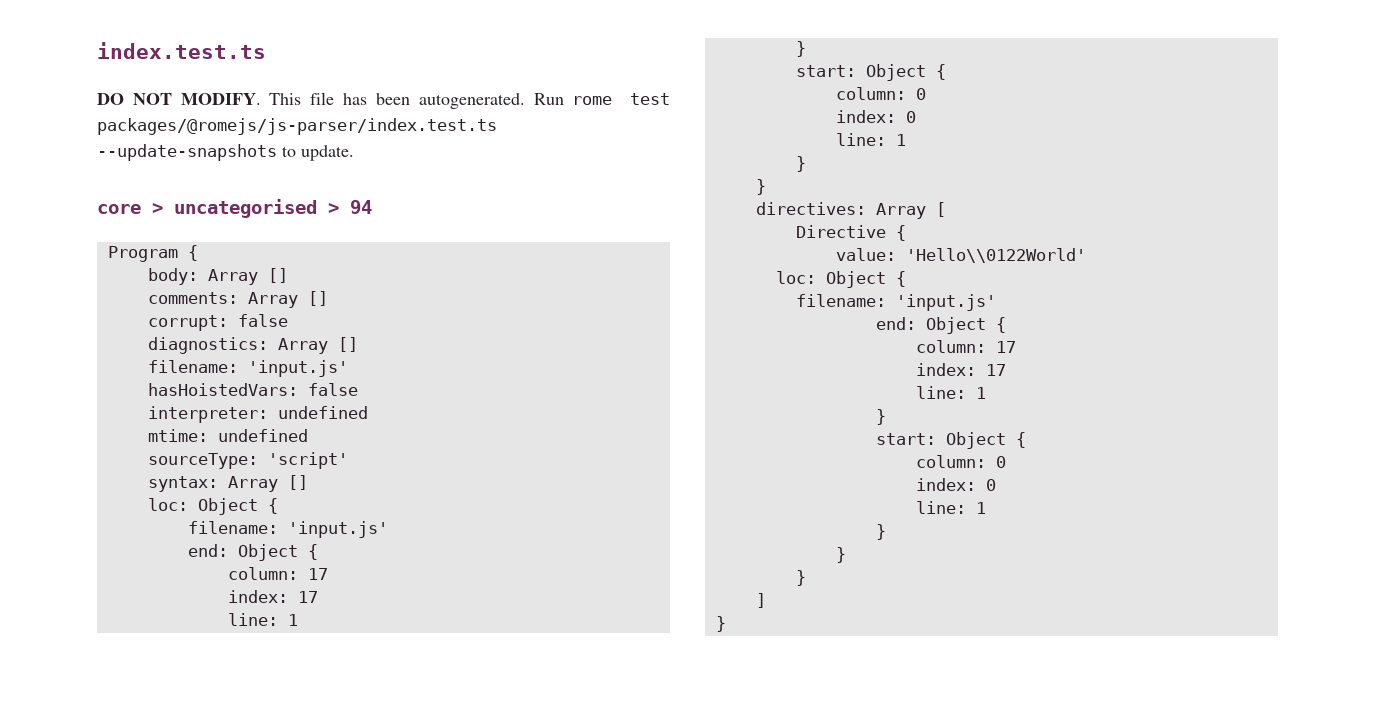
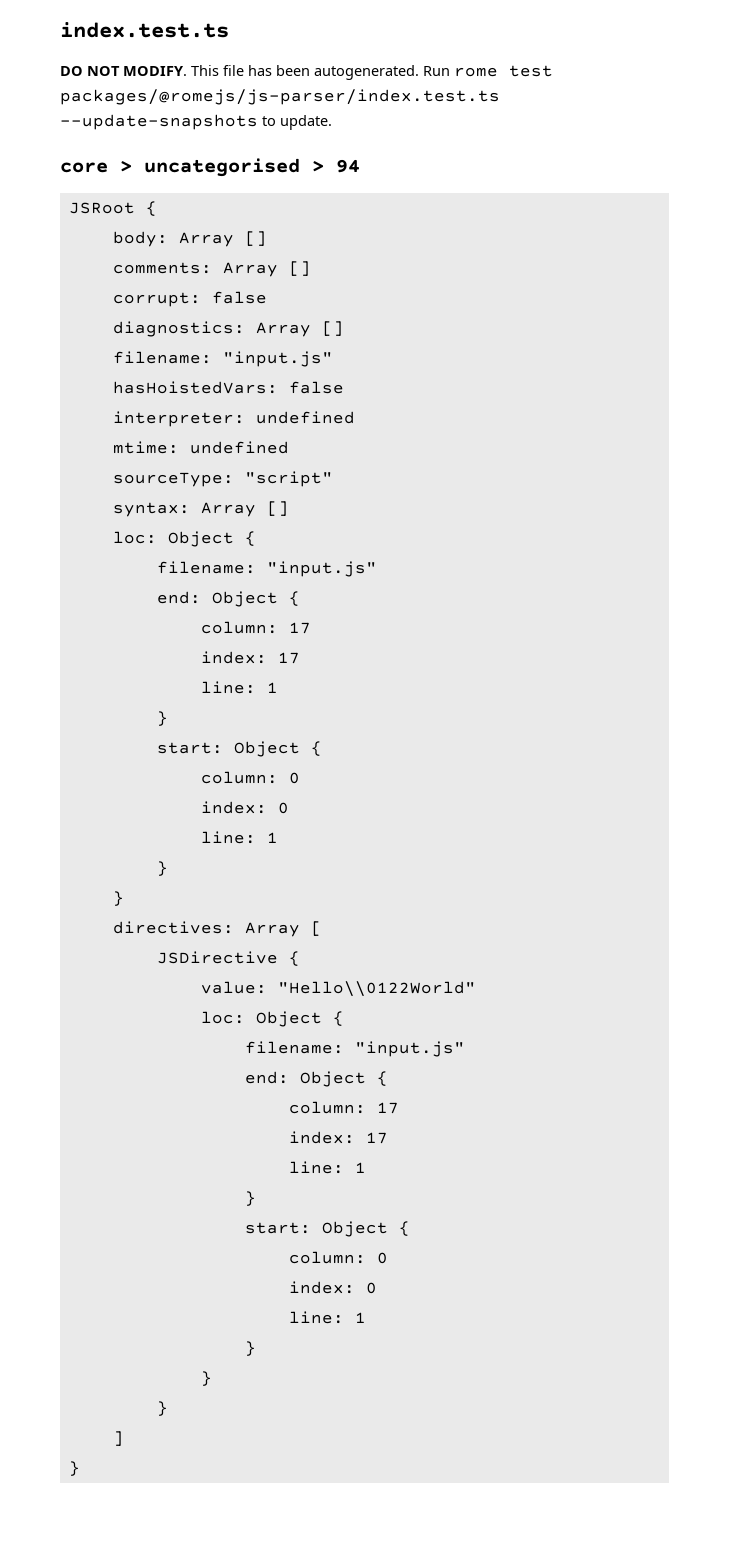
- Program {
+ JSRoot {
  diagnostics: Array []
- filename: 'input.js'
+ filename: "input.js"
- sourceType: 'script'
+ sourceType: "script"
  syntax: Array []
  loc: Object {
- filename: 'input.js'
+ filename: "input.js"
- Directive {
+ JSDirective {
- value: 'Hello\\0122World'
+ value: "Hello\\0122World"
  loc: Object {
- filename: 'input.js'
+ filename: "input.js"

